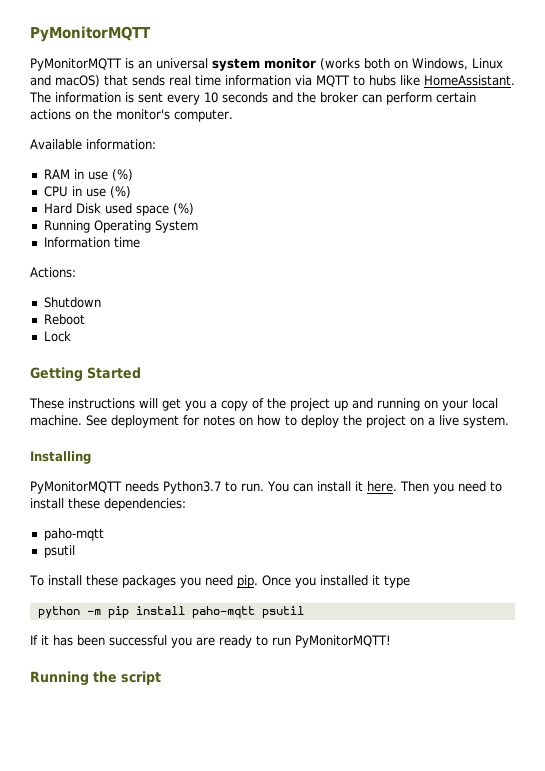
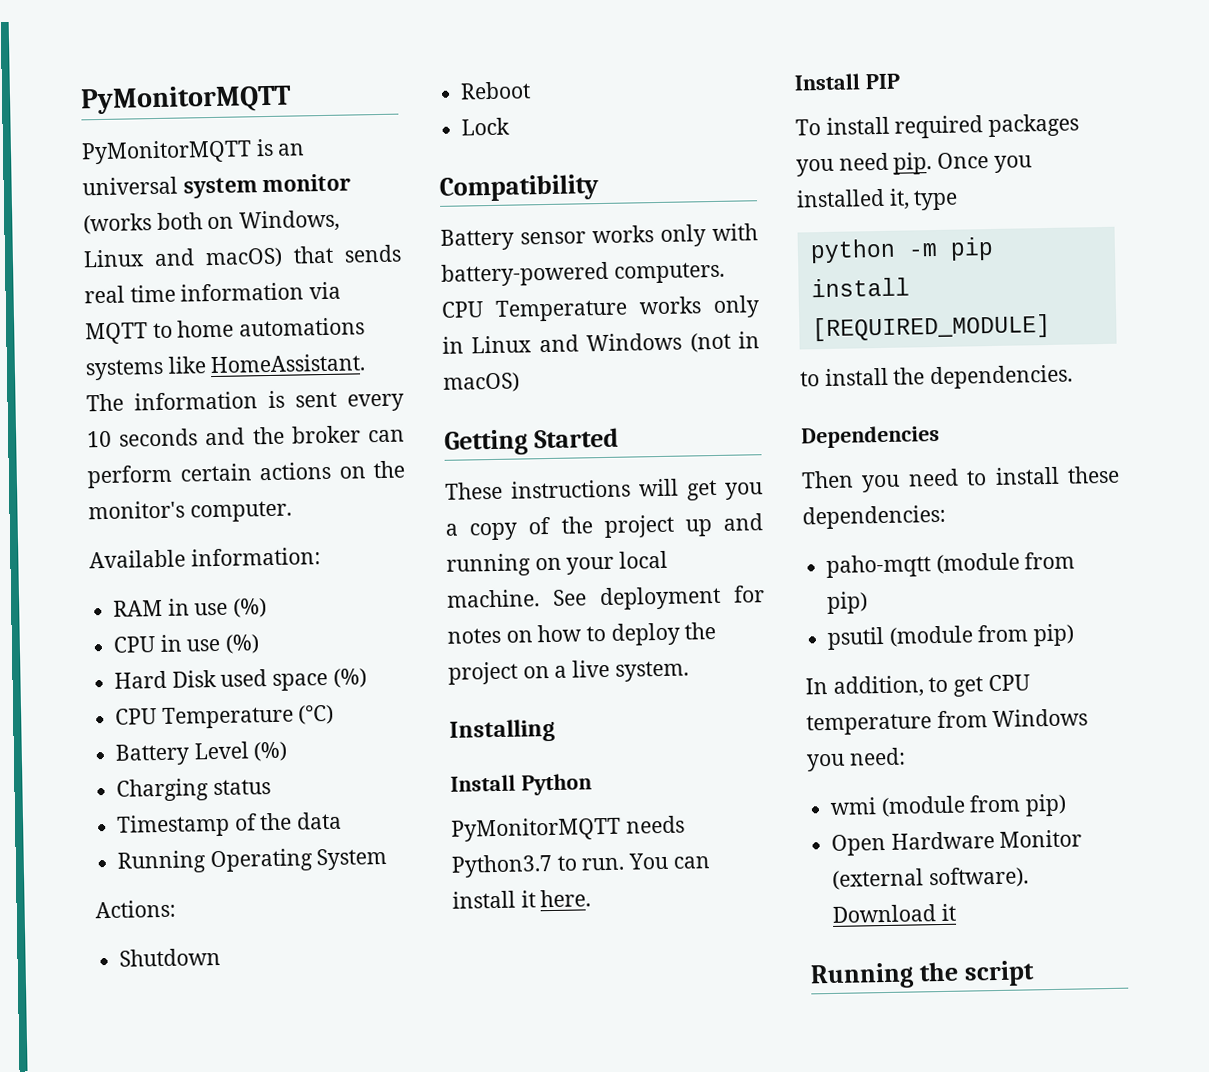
- PyMonitorMQTT is an universal system monitor (works both on Windows, Linux and macOS) that sends real time information via MQTT to hubs like HomeAssistant.
+ PyMonitorMQTT is an universal system monitor (works both on Windows, Linux and macOS) that sends real time information via MQTT to home automations systems like HomeAssistant.
+ CPU Temperature (°C)
+ Battery Level (%)
+ Charging status
+ Timestamp of the data
- Information time
+ Compatibility
+ Battery sensor works only with battery-powered computers. CPU Temperature works only in Linux and Windows (not in macOS)
+ Install Python
- You can install it here. Then you need to install these dependencies:
- paho-mqtt
- psutil
- To install these packages you need pip. Once you installed it type
- python -m pip install paho-mqtt psutil
- If it has been successful you are ready to run PyMonitorMQTT!
+ You can install it here.
+ Install PIP
+ To install required packages you need pip. Once you installed it, type
+ python -m pip install [REQUIRED_MODULE]
+ to install the dependencies.
+ Dependencies
+ Then you need to install these dependencies:
+ paho-mqtt (module from pip)
+ psutil (module from pip)
+ In addition, to get CPU temperature from Windows you need:
+ wmi (module from pip)
+ Open Hardware Monitor (external software). Download it

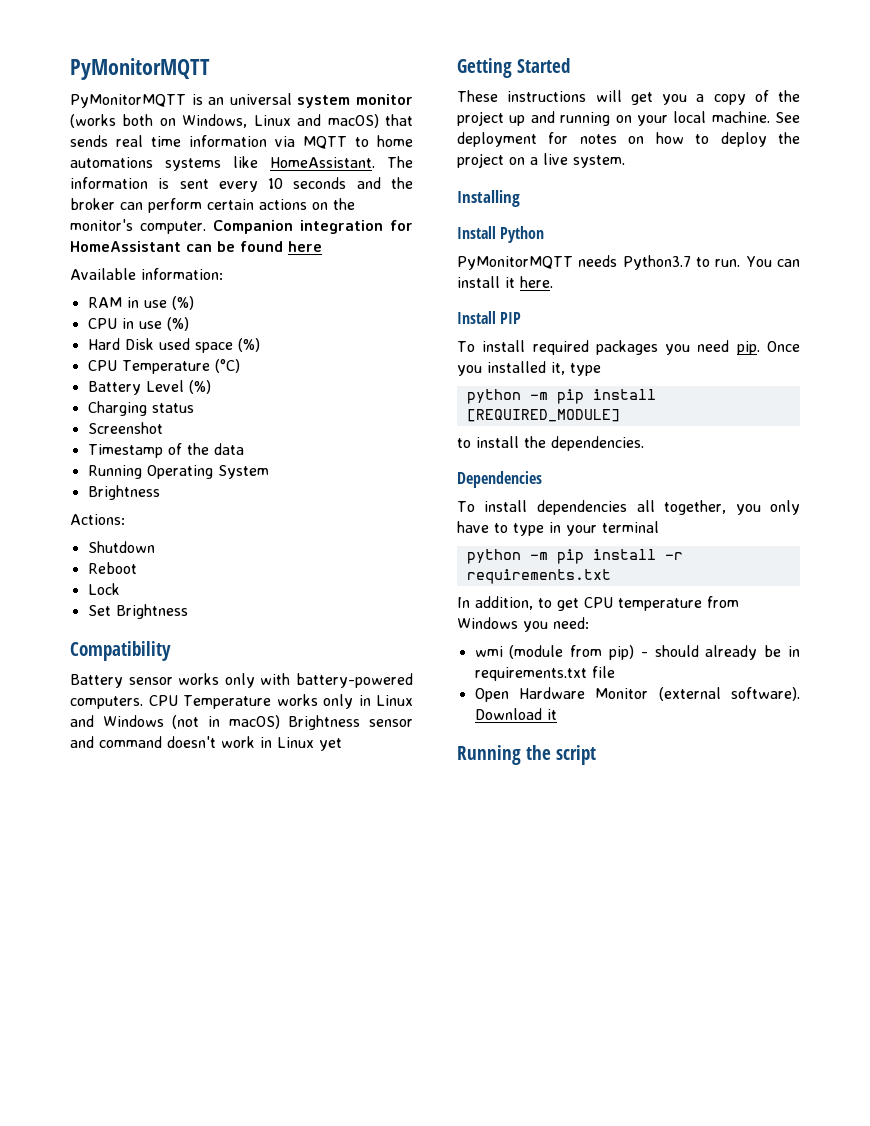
+ Companion integration for HomeAssistant can be found here
+ Screenshot
  Running Operating System
+ Brightness
+ Set Brightness
- CPU Temperature works only in Linux and Windows (not in macOS)
+ CPU Temperature works only in Linux and Windows (not in macOS) Brightness sensor and command doesn't work in Linux yet
- Then you need to install these dependencies:
- paho-mqtt (module from pip)
- psutil (module from pip)
+ To install dependencies all together, you only have to type in your terminal
+ python -m pip install -r requirements.txt
- wmi (module from pip)
+ wmi (module from pip) - should already be in requirements.txt file

